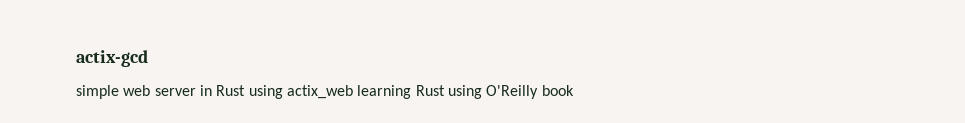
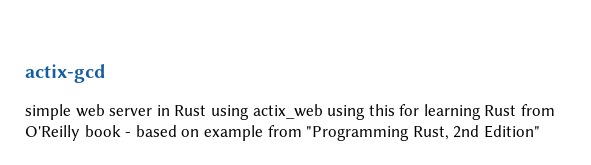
- simple web server in Rust using actix_web learning Rust using O'Reilly book
+ simple web server in Rust using actix_web using this for learning Rust from O'Reilly book - based on example from "Programming Rust, 2nd Edition"

